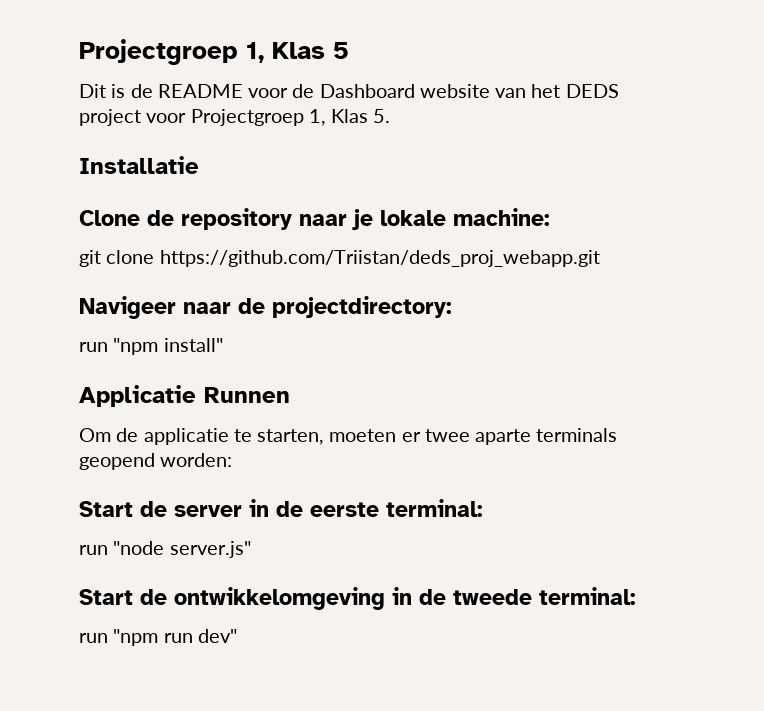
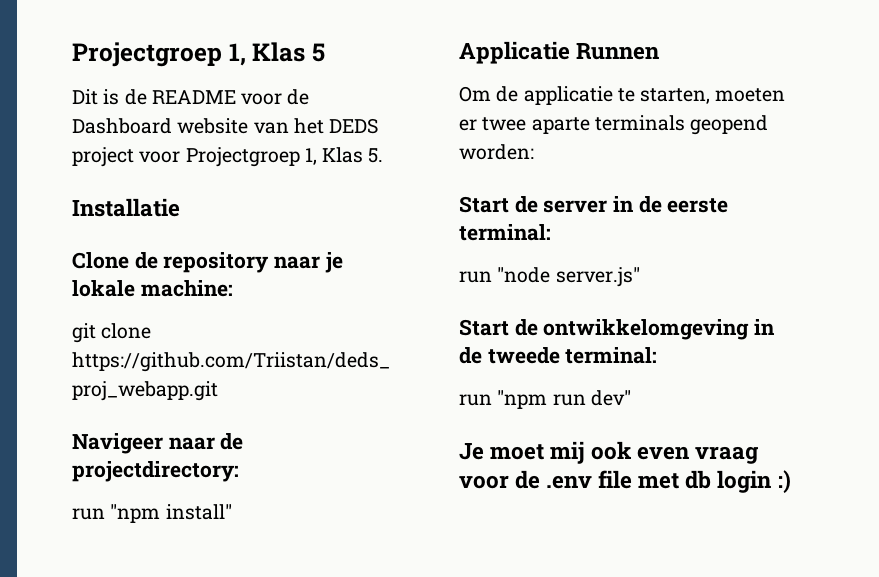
+ Je moet mij ook even vraag voor de .env file met db login :)

